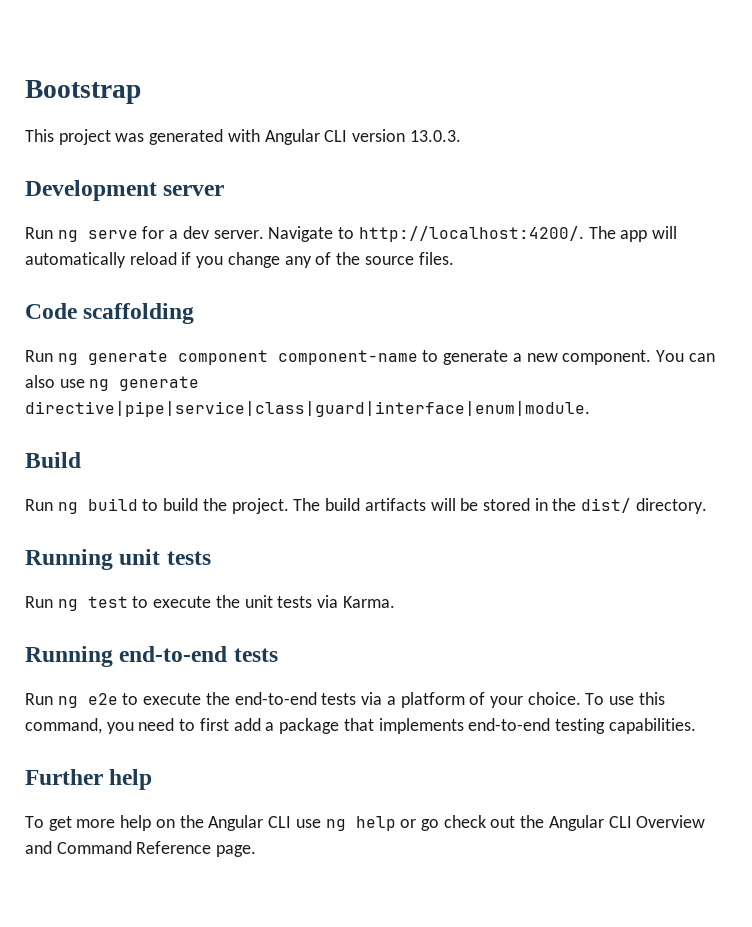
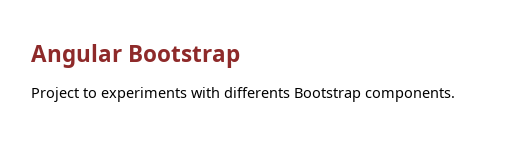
- Bootstrap
+ Angular Bootstrap
- This project was generated with Angular CLI version 13.0.3.
- Development server
- Run ng serve for a dev server. Navigate to http://localhost:4200/. The app will automatically reload if you change any of the source files.
- Code scaffolding
- Run ng generate component component-name to generate a new component. You can also use ng generate directive|pipe|service|class|guard|interface|enum|module.
- Build
- Run ng build to build the project. The build artifacts will be stored in the dist/ directory.
- Running unit tests
- Run ng test to execute the unit tests via Karma.
- Running end-to-end tests
- Run ng e2e to execute the end-to-end tests via a platform of your choice. To use this command, you need to first add a package that implements end-to-end testing capabilities.
- Further help
- To get more help on the Angular CLI use ng help or go check out the Angular CLI Overview and Command Reference page.
+ Project to experiments with differents Bootstrap components.

